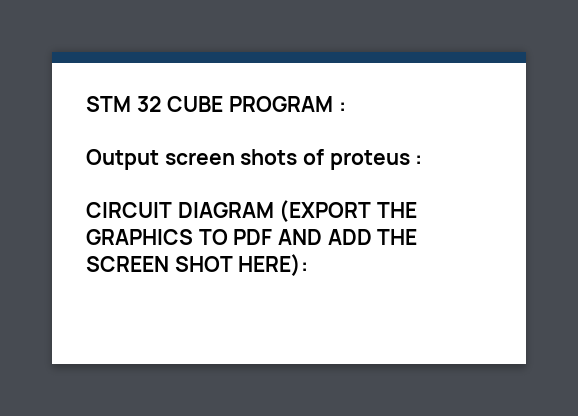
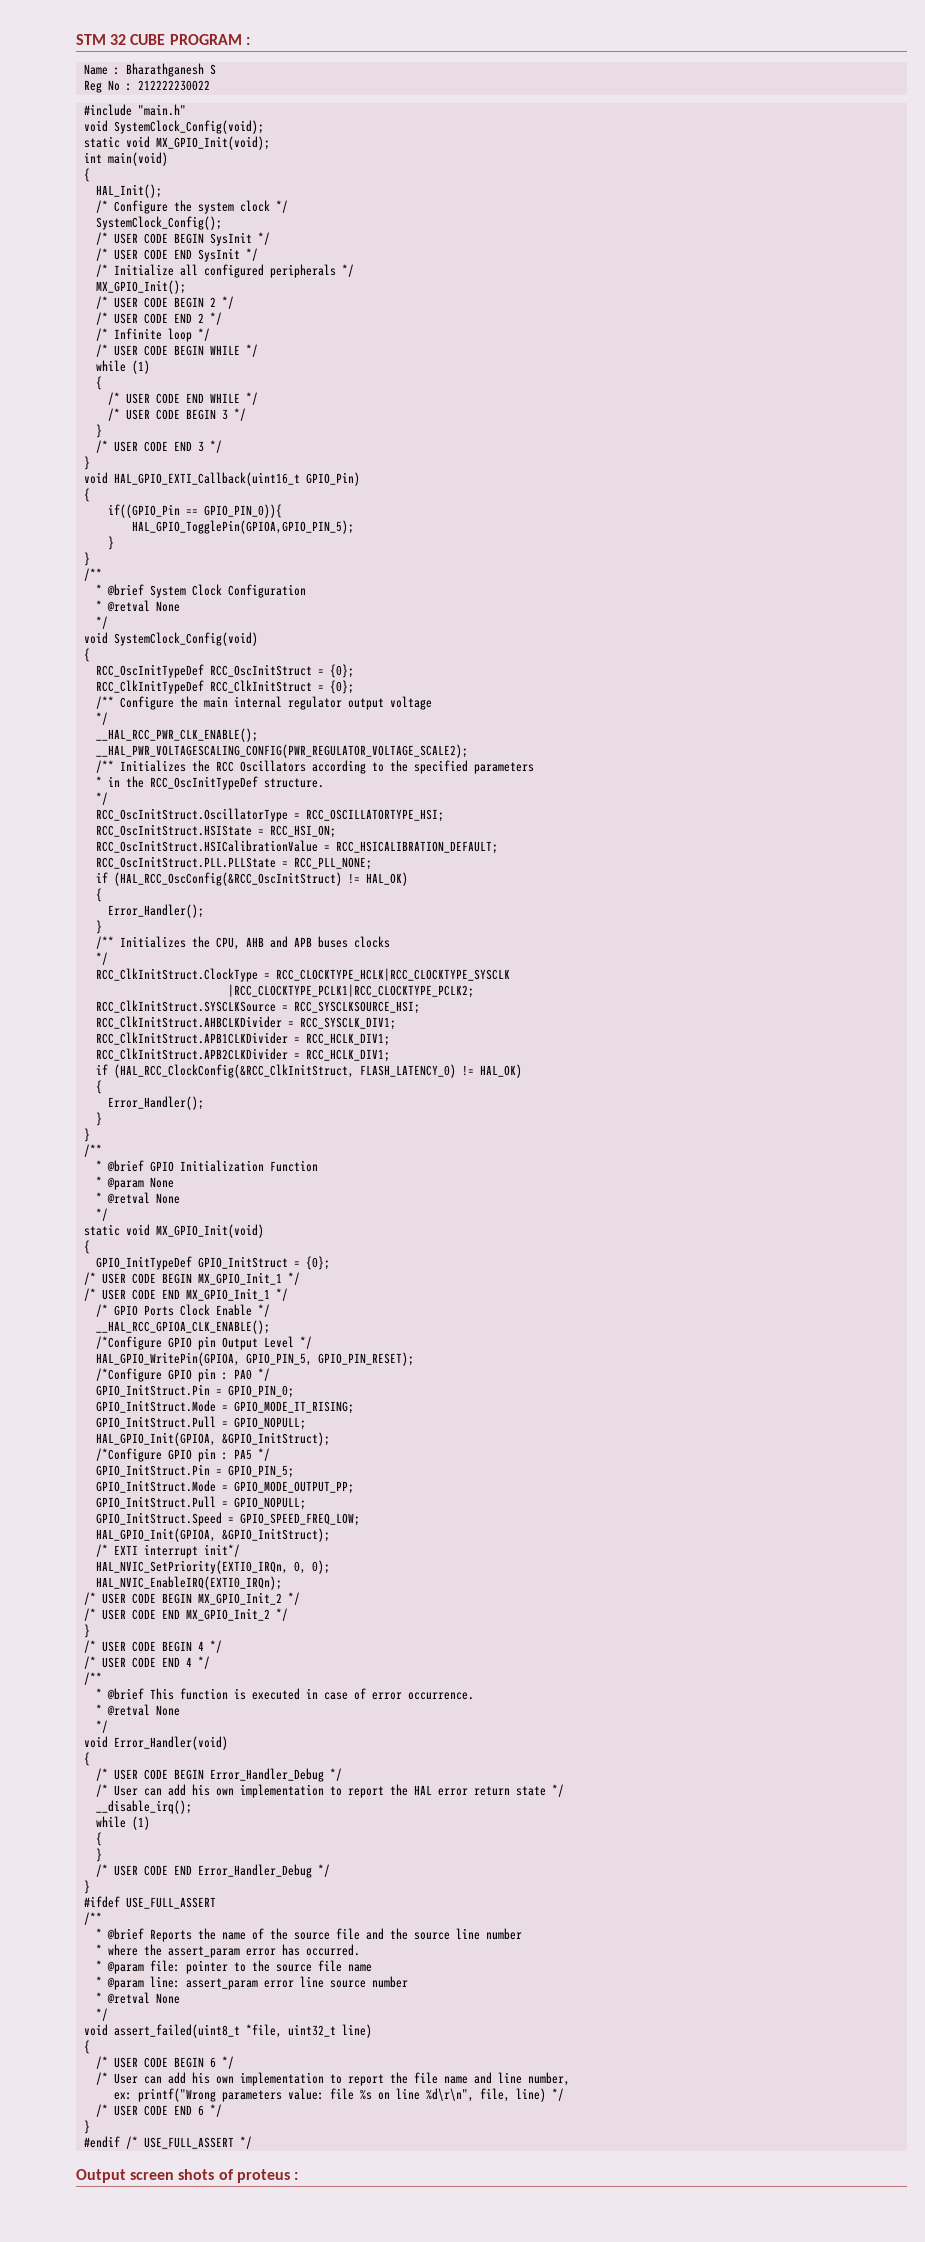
+ Name : Bharathganesh S
+ Reg No : 212222230022
+ #include "main.h"
+ void SystemClock_Config(void);
+ static void MX_GPIO_Init(void);
+ int main(void)
+ {
+ HAL_Init();
+ /* Configure the system clock */
+ SystemClock_Config();
+ /* USER CODE BEGIN SysInit */
+ /* USER CODE END SysInit */
+ /* Initialize all configured peripherals */
+ MX_GPIO_Init();
+ /* USER CODE BEGIN 2 */
+ /* USER CODE END 2 */
+ /* Infinite loop */
+ /* USER CODE BEGIN WHILE */
+ while (1)
+ {
+ /* USER CODE END WHILE */
+ /* USER CODE BEGIN 3 */
+ }
+ /* USER CODE END 3 */
+ }
+ void HAL_GPIO_EXTI_Callback(uint16_t GPIO_Pin)
+ {
+ if((GPIO_Pin == GPIO_PIN_0)){
+ HAL_GPIO_TogglePin(GPIOA,GPIO_PIN_5);
+ }
+ }
+ /**
+ * @brief System Clock Configuration
+ * @retval None
+ */
+ void SystemClock_Config(void)
+ {
+ RCC_OscInitTypeDef RCC_OscInitStruct = {0};
+ RCC_ClkInitTypeDef RCC_ClkInitStruct = {0};
+ /** Configure the main internal regulator output voltage
+ */
+ __HAL_RCC_PWR_CLK_ENABLE();
+ __HAL_PWR_VOLTAGESCALING_CONFIG(PWR_REGULATOR_VOLTAGE_SCALE2);
+ /** Initializes the RCC Oscillators according to the specified parameters
+ * in the RCC_OscInitTypeDef structure.
+ */
+ RCC_OscInitStruct.OscillatorType = RCC_OSCILLATORTYPE_HSI;
+ RCC_OscInitStruct.HSIState = RCC_HSI_ON;
+ RCC_OscInitStruct.HSICalibrationValue = RCC_HSICALIBRATION_DEFAULT;
+ RCC_OscInitStruct.PLL.PLLState = RCC_PLL_NONE;
+ if (HAL_RCC_OscConfig(&RCC_OscInitStruct) != HAL_OK)
+ {
+ Error_Handler();
+ }
+ /** Initializes the CPU, AHB and APB buses clocks
+ */
+ RCC_ClkInitStruct.ClockType = RCC_CLOCKTYPE_HCLK|RCC_CLOCKTYPE_SYSCLK
+ |RCC_CLOCKTYPE_PCLK1|RCC_CLOCKTYPE_PCLK2;
+ RCC_ClkInitStruct.SYSCLKSource = RCC_SYSCLKSOURCE_HSI;
+ RCC_ClkInitStruct.AHBCLKDivider = RCC_SYSCLK_DIV1;
+ RCC_ClkInitStruct.APB1CLKDivider = RCC_HCLK_DIV1;
+ RCC_ClkInitStruct.APB2CLKDivider = RCC_HCLK_DIV1;
+ if (HAL_RCC_ClockConfig(&RCC_ClkInitStruct, FLASH_LATENCY_0) != HAL_OK)
+ {
+ Error_Handler();
+ }
+ }
+ /**
+ * @brief GPIO Initialization Function
+ * @param None
+ * @retval None
+ */
+ static void MX_GPIO_Init(void)
+ {
+ GPIO_InitTypeDef GPIO_InitStruct = {0};
+ /* USER CODE BEGIN MX_GPIO_Init_1 */
+ /* USER CODE END MX_GPIO_Init_1 */
+ /* GPIO Ports Clock Enable */
+ __HAL_RCC_GPIOA_CLK_ENABLE();
+ /*Configure GPIO pin Output Level */
+ HAL_GPIO_WritePin(GPIOA, GPIO_PIN_5, GPIO_PIN_RESET);
+ /*Configure GPIO pin : PA0 */
+ GPIO_InitStruct.Pin = GPIO_PIN_0;
+ GPIO_InitStruct.Mode = GPIO_MODE_IT_RISING;
+ GPIO_InitStruct.Pull = GPIO_NOPULL;
+ HAL_GPIO_Init(GPIOA, &GPIO_InitStruct);
+ /*Configure GPIO pin : PA5 */
+ GPIO_InitStruct.Pin = GPIO_PIN_5;
+ GPIO_InitStruct.Mode = GPIO_MODE_OUTPUT_PP;
+ GPIO_InitStruct.Pull = GPIO_NOPULL;
+ GPIO_InitStruct.Speed = GPIO_SPEED_FREQ_LOW;
+ HAL_GPIO_Init(GPIOA, &GPIO_InitStruct);
+ /* EXTI interrupt init*/
+ HAL_NVIC_SetPriority(EXTI0_IRQn, 0, 0);
+ HAL_NVIC_EnableIRQ(EXTI0_IRQn);
+ /* USER CODE BEGIN MX_GPIO_Init_2 */
+ /* USER CODE END MX_GPIO_Init_2 */
+ }
+ /* USER CODE BEGIN 4 */
+ /* USER CODE END 4 */
+ /**
+ * @brief This function is executed in case of error occurrence.
+ * @retval None
+ */
+ void Error_Handler(void)
+ {
+ /* USER CODE BEGIN Error_Handler_Debug */
+ /* User can add his own implementation to report the HAL error return state */
+ __disable_irq();
+ while (1)
+ {
+ }
+ /* USER CODE END Error_Handler_Debug */
+ }
+ #ifdef USE_FULL_ASSERT
+ /**
+ * @brief Reports the name of the source file and the source line number
+ * where the assert_param error has occurred.
+ * @param file: pointer to the source file name
+ * @param line: assert_param error line source number
+ * @retval None
+ */
+ void assert_failed(uint8_t *file, uint32_t line)
+ {
+ /* USER CODE BEGIN 6 */
+ /* User can add his own implementation to report the file name and line number,
+ ex: printf("Wrong parameters value: file %s on line %d\r\n", file, line) */
+ /* USER CODE END 6 */
+ }
+ #endif /* USE_FULL_ASSERT */
- CIRCUIT DIAGRAM (EXPORT THE GRAPHICS TO PDF AND ADD THE SCREEN SHOT HERE):

